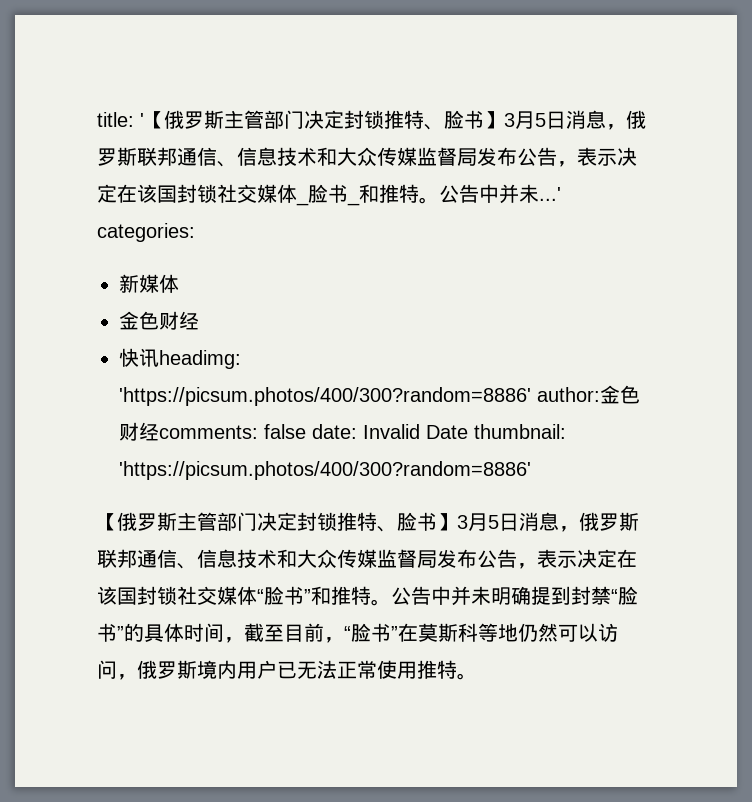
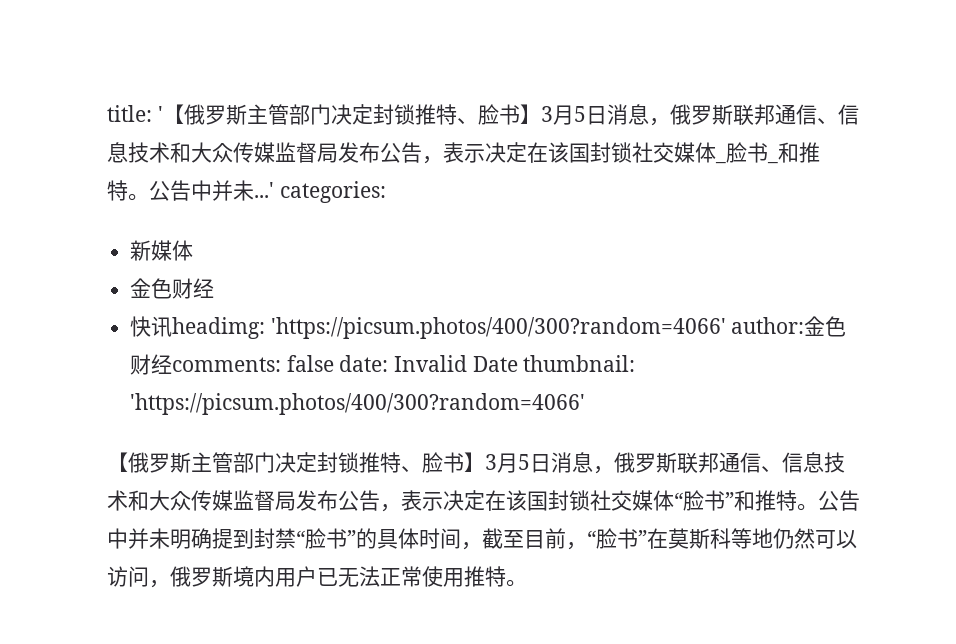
- 快讯headimg: 'https://picsum.photos/400/300?random=8886' author:金色财经comments: false date: Invalid Date thumbnail: 'https://picsum.photos/400/300?random=8886'
+ 快讯headimg: 'https://picsum.photos/400/300?random=4066' author:金色财经comments: false date: Invalid Date thumbnail: 'https://picsum.photos/400/300?random=4066'

